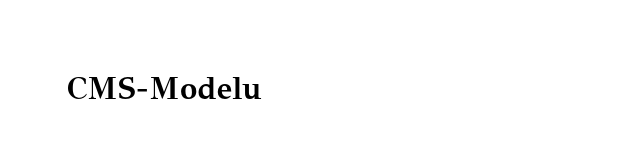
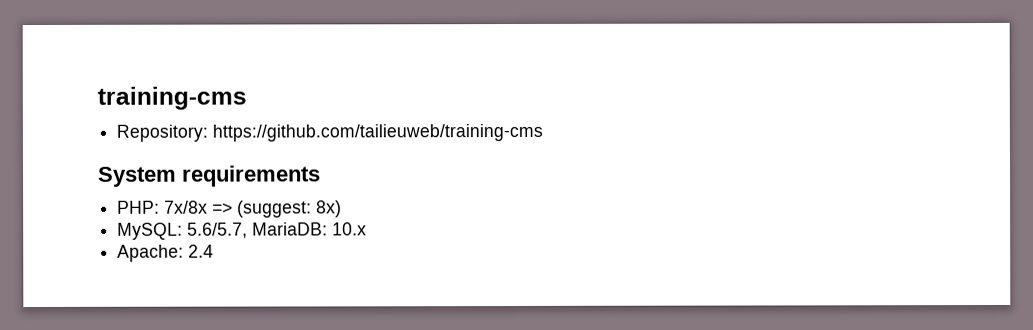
- CMS-Modelu
+ training-cms
+ Repository: https://github.com/tailieuweb/training-cms
+ System requirements
+ PHP: 7x/8x => (suggest: 8x)
+ MySQL: 5.6/5.7, MariaDB: 10.x
+ Apache: 2.4

